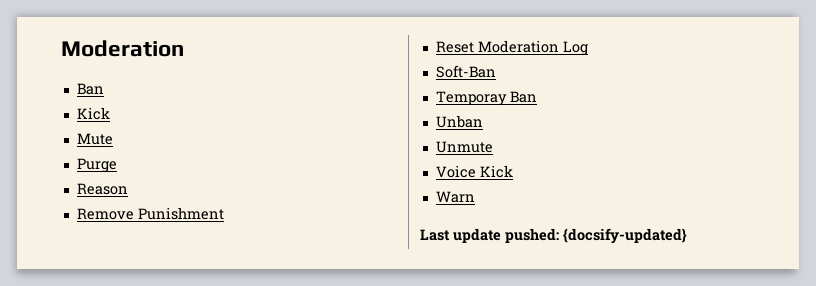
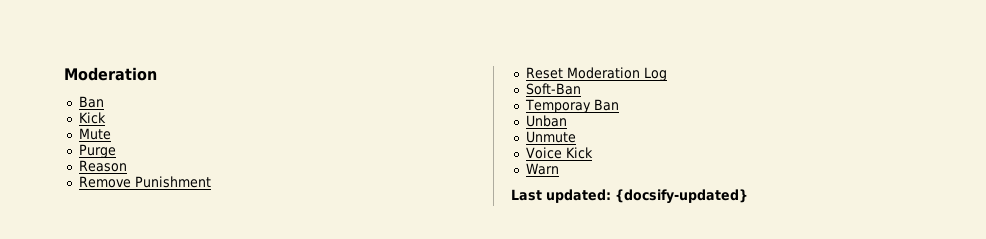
- Last update pushed: {docsify-updated}
+ Last updated: {docsify-updated}

